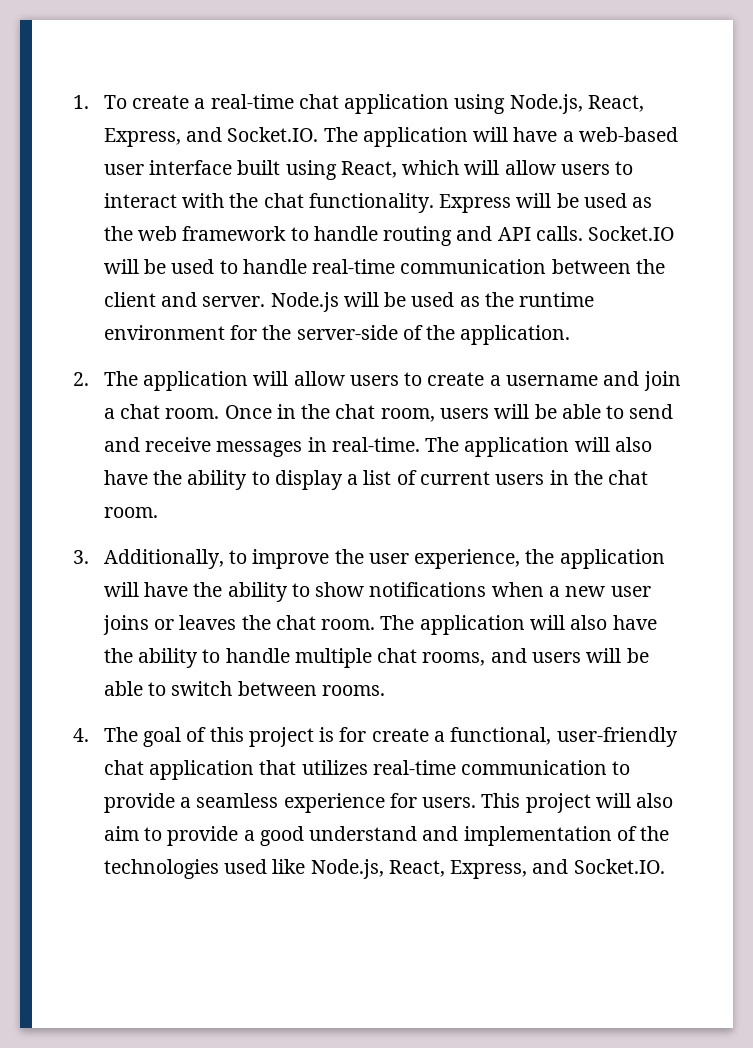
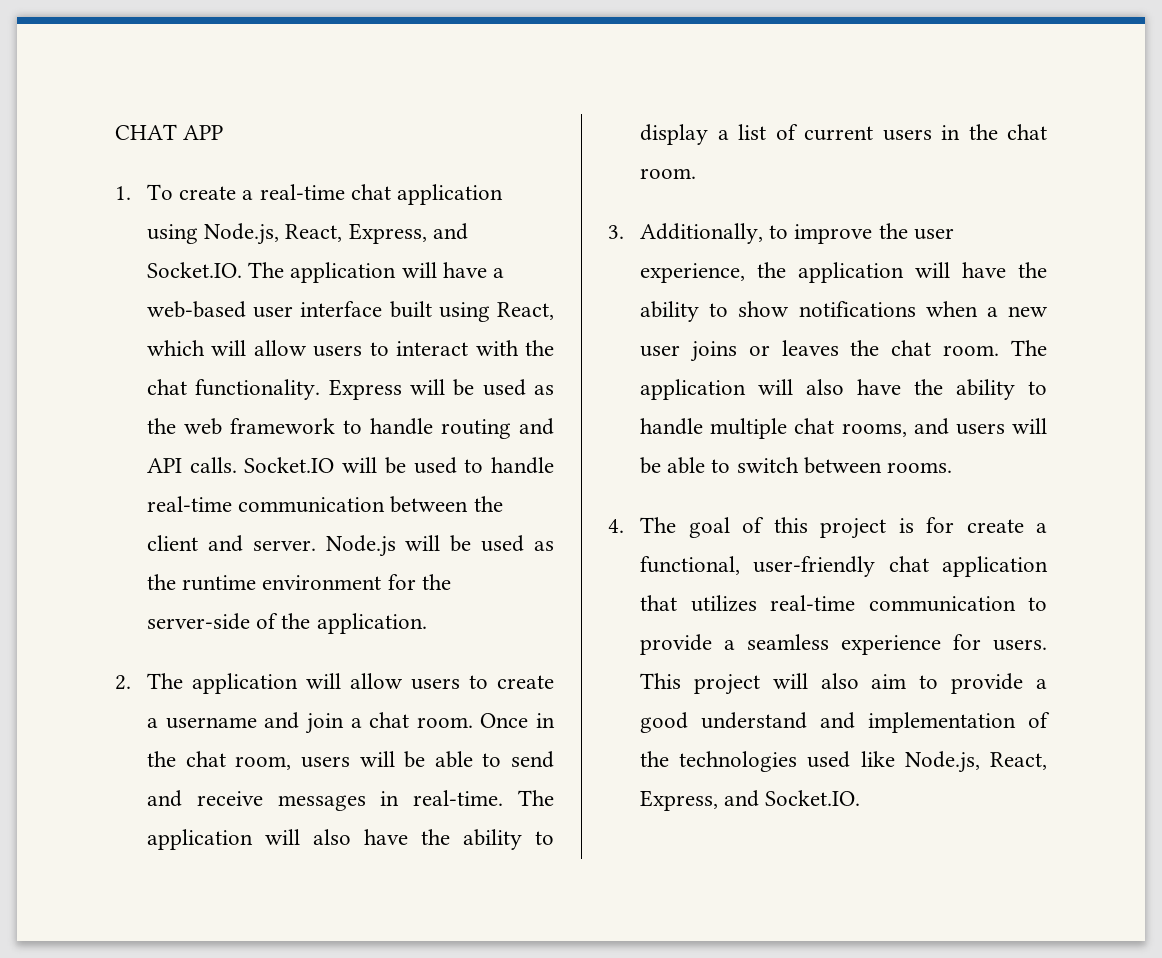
+ CHAT APP

